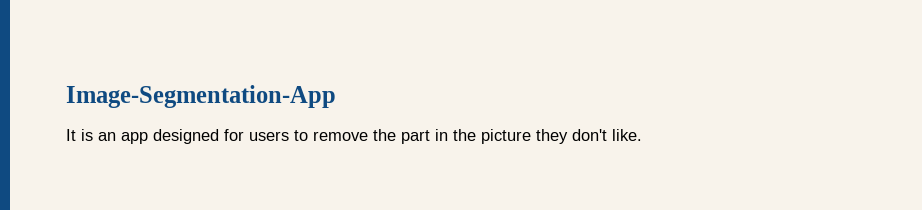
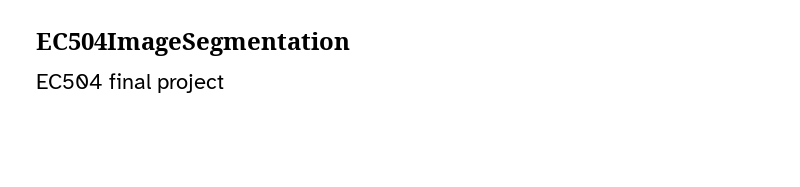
- Image-Segmentation-App
- It is an app designed for users to remove the part in the picture they don't like.
+ EC504ImageSegmentation
+ EC504 final project

